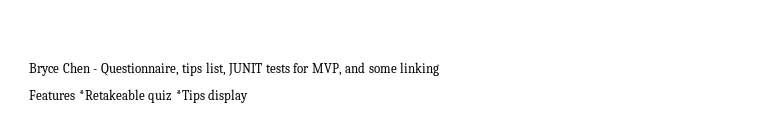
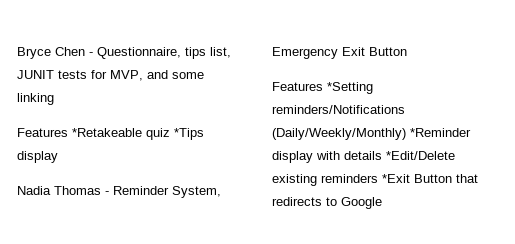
+ Nadia Thomas - Reminder System, Emergency Exit Button
+ Features *Setting reminders/Notifications (Daily/Weekly/Monthly) *Reminder display with details *Edit/Delete existing reminders *Exit Button that redirects to Google

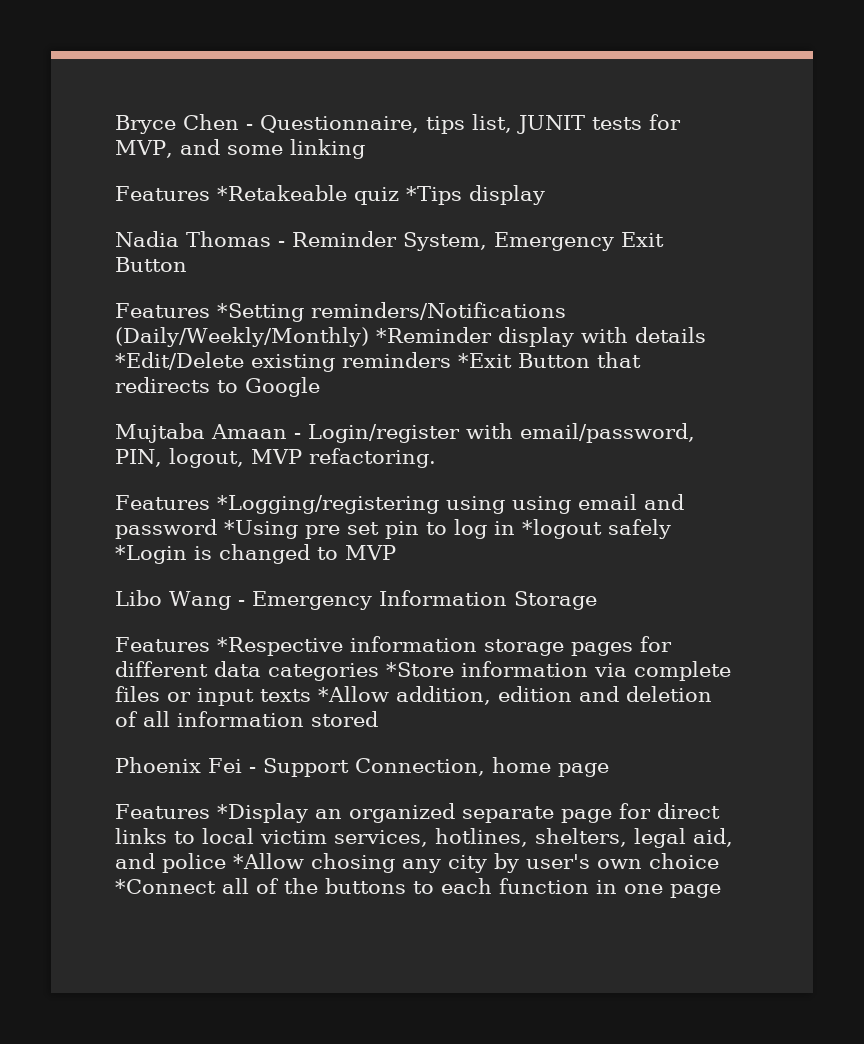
+ Mujtaba Amaan - Login/register with email/password, PIN, logout, MVP refactoring.
+ Features *Logging/registering using using email and password *Using pre set pin to log in *logout safely *Login is changed to MVP
+ Libo Wang - Emergency Information Storage
+ Features *Respective information storage pages for different data categories *Store information via complete files or input texts *Allow addition, edition and deletion of all information stored
+ Phoenix Fei - Support Connection, home page
+ Features *Display an organized separate page for direct links to local victim services, hotlines, shelters, legal aid, and police *Allow chosing any city by user's own choice *Connect all of the buttons to each function in one page

